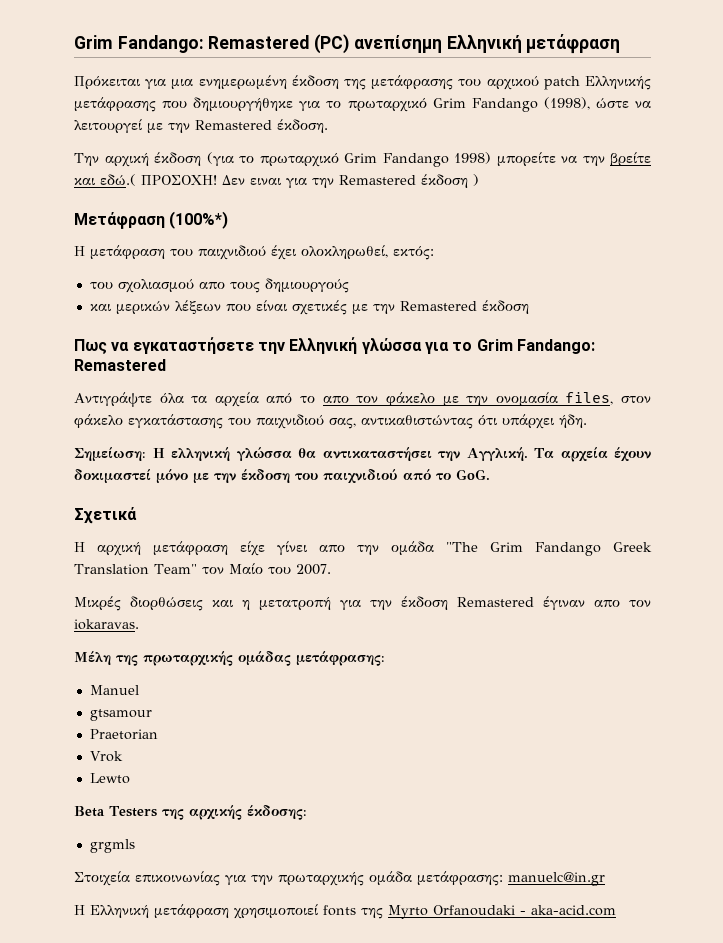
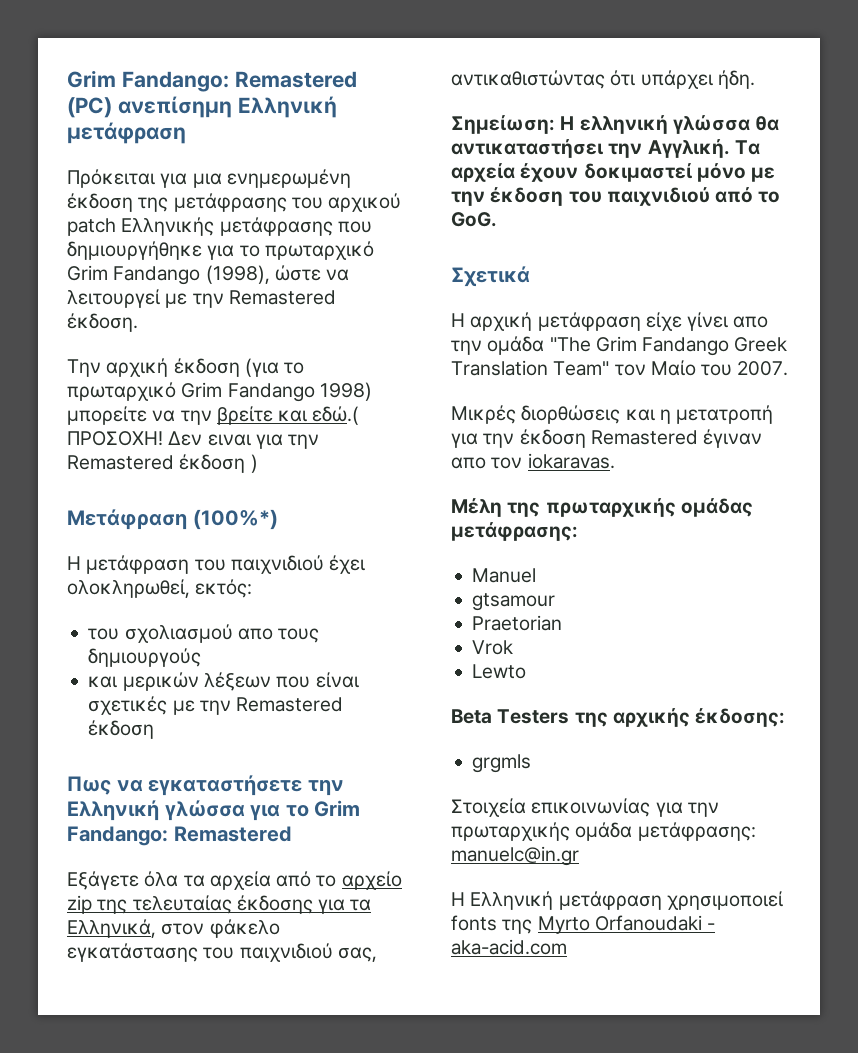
- Αντιγράψτε όλα τα αρχεία από το απο τον φάκελο με την ονομασία files, στον φάκελο εγκατάστασης του παιχνιδιού σας, αντικαθιστώντας ότι υπάρχει ήδη.
+ Εξάγετε όλα τα αρχεία από το αρχείο zip της τελευταίας έκδοσης για τα Ελληνικά, στον φάκελο εγκατάστασης του παιχνιδιού σας, αντικαθιστώντας ότι υπάρχει ήδη.

